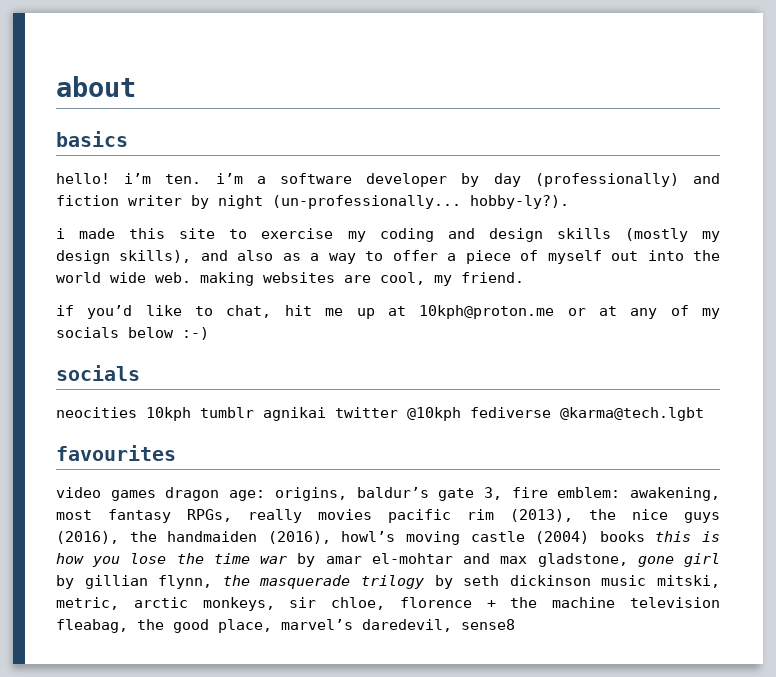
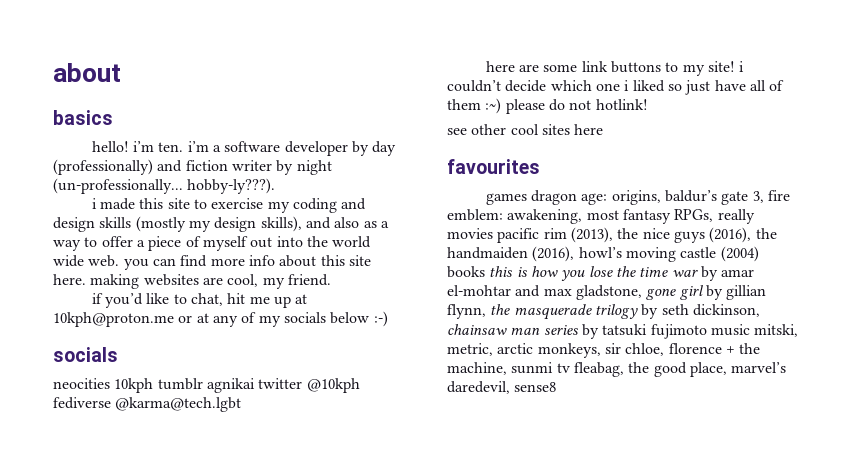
- hello! i’m ten. i’m a software developer by day (professionally) and fiction writer by night (un-professionally... hobby-ly?).
+ hello! i’m ten. i’m a software developer by day (professionally) and fiction writer by night (un-professionally... hobby-ly???).
- i made this site to exercise my coding and design skills (mostly my design skills), and also as a way to offer a piece of myself out into the world wide web. making websites are cool, my friend.
+ i made this site to exercise my coding and design skills (mostly my design skills), and also as a way to offer a piece of myself out into the world wide web. you can find more info about this site here. making websites are cool, my friend.
+ here are some link buttons to my site! i couldn’t decide which one i liked so just have all of them :~) please do not hotlink!
+ see other cool sites here
- video games dragon age:
+ games dragon age:
- awakening, most fantasy RPGs, really movies pacific rim (2013), the nice guys (2016), the handmaiden (2016), howl’s moving castle (2004) books this is how you lose the time war by amar el-mohtar and max gladstone, gone girl by gillian flynn, the masquerade trilogy by seth dickinson music mitski, metric, arctic monkeys, sir chloe, florence + the machine television fleabag, the good place, marvel’s daredevil, sense8
+ awakening, most fantasy RPGs, really movies pacific rim (2013), the nice guys (2016), the handmaiden (2016), howl’s moving castle (2004) books this is how you lose the time war by amar el-mohtar and max gladstone, gone girl by gillian flynn, the masquerade trilogy by seth dickinson, chainsaw man series by tatsuki fujimoto music mitski, metric, arctic monkeys, sir chloe, florence + the machine, sunmi tv fleabag, the good place, marvel’s daredevil, sense8

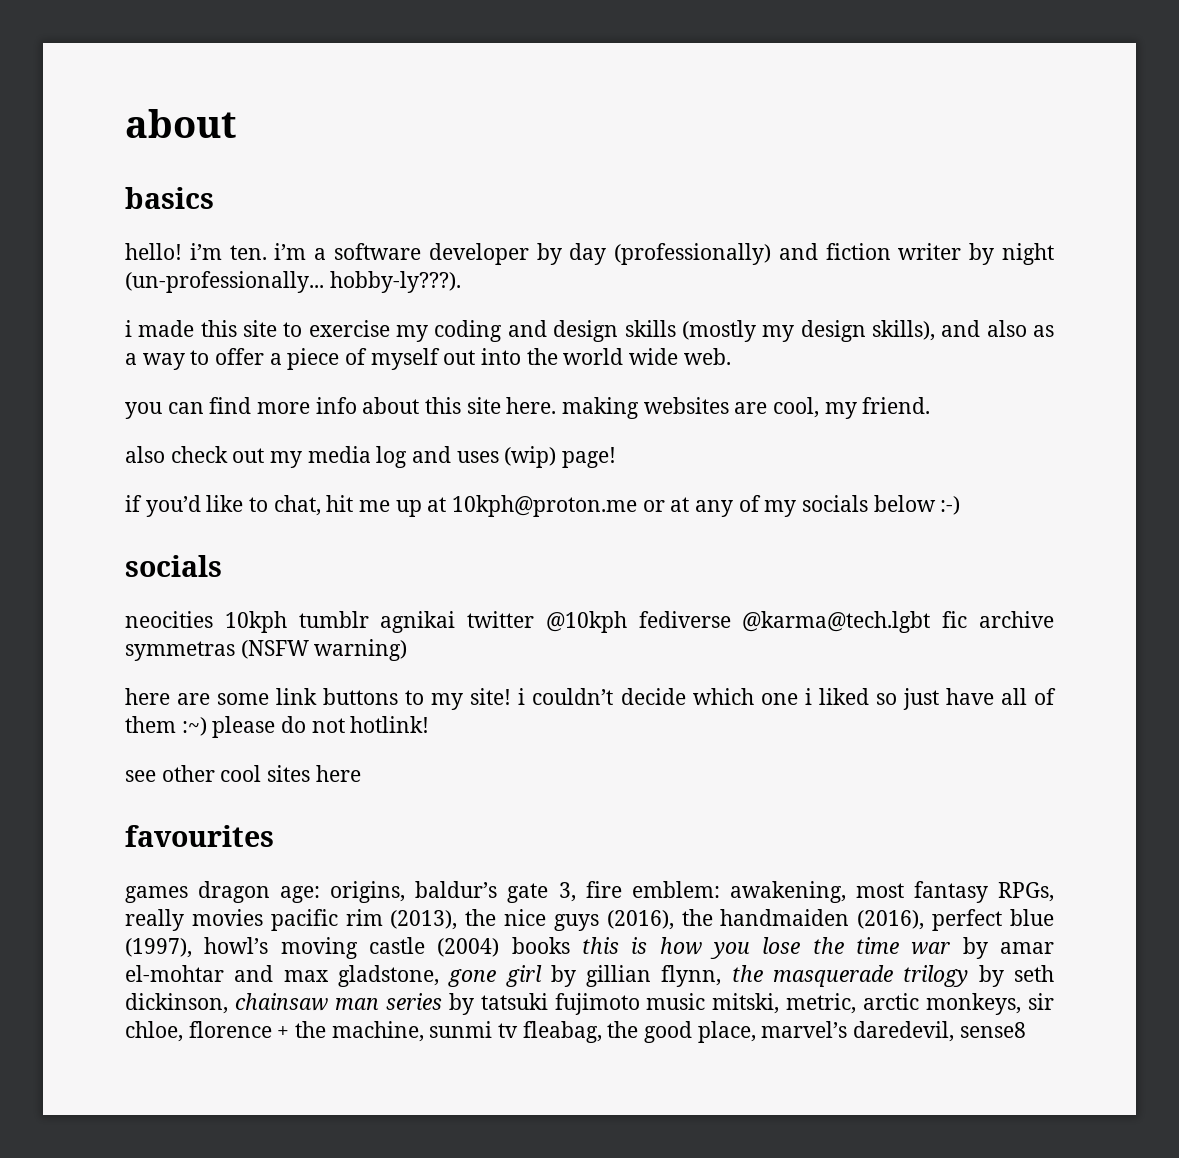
- i made this site to exercise my coding and design skills (mostly my design skills), and also as a way to offer a piece of myself out into the world wide web. you can find more info about this site here. making websites are cool, my friend.
+ i made this site to exercise my coding and design skills (mostly my design skills), and also as a way to offer a piece of myself out into the world wide web.
+ you can find more info about this site here. making websites are cool, my friend.
+ also check out my media log and uses (wip) page!
- neocities 10kph tumblr agnikai twitter @10kph fediverse @karma@tech.lgbt
+ neocities 10kph tumblr agnikai twitter @10kph fediverse @karma@tech.lgbt fic archive symmetras (NSFW warning)
- awakening, most fantasy RPGs, really movies pacific rim (2013), the nice guys (2016), the handmaiden (2016), howl’s moving castle (2004) books this is how you lose the time war by amar el-mohtar and max gladstone, gone girl by gillian flynn, the masquerade trilogy by seth dickinson, chainsaw man series by tatsuki fujimoto music mitski, metric, arctic monkeys, sir chloe, florence + the machine, sunmi tv fleabag, the good place, marvel’s daredevil, sense8
+ awakening, most fantasy RPGs, really movies pacific rim (2013), the nice guys (2016), the handmaiden (2016), perfect blue (1997), howl’s moving castle (2004) books this is how you lose the time war by amar el-mohtar and max gladstone, gone girl by gillian flynn, the masquerade trilogy by seth dickinson, chainsaw man series by tatsuki fujimoto music mitski, metric, arctic monkeys, sir chloe, florence + the machine, sunmi tv fleabag, the good place, marvel’s daredevil, sense8

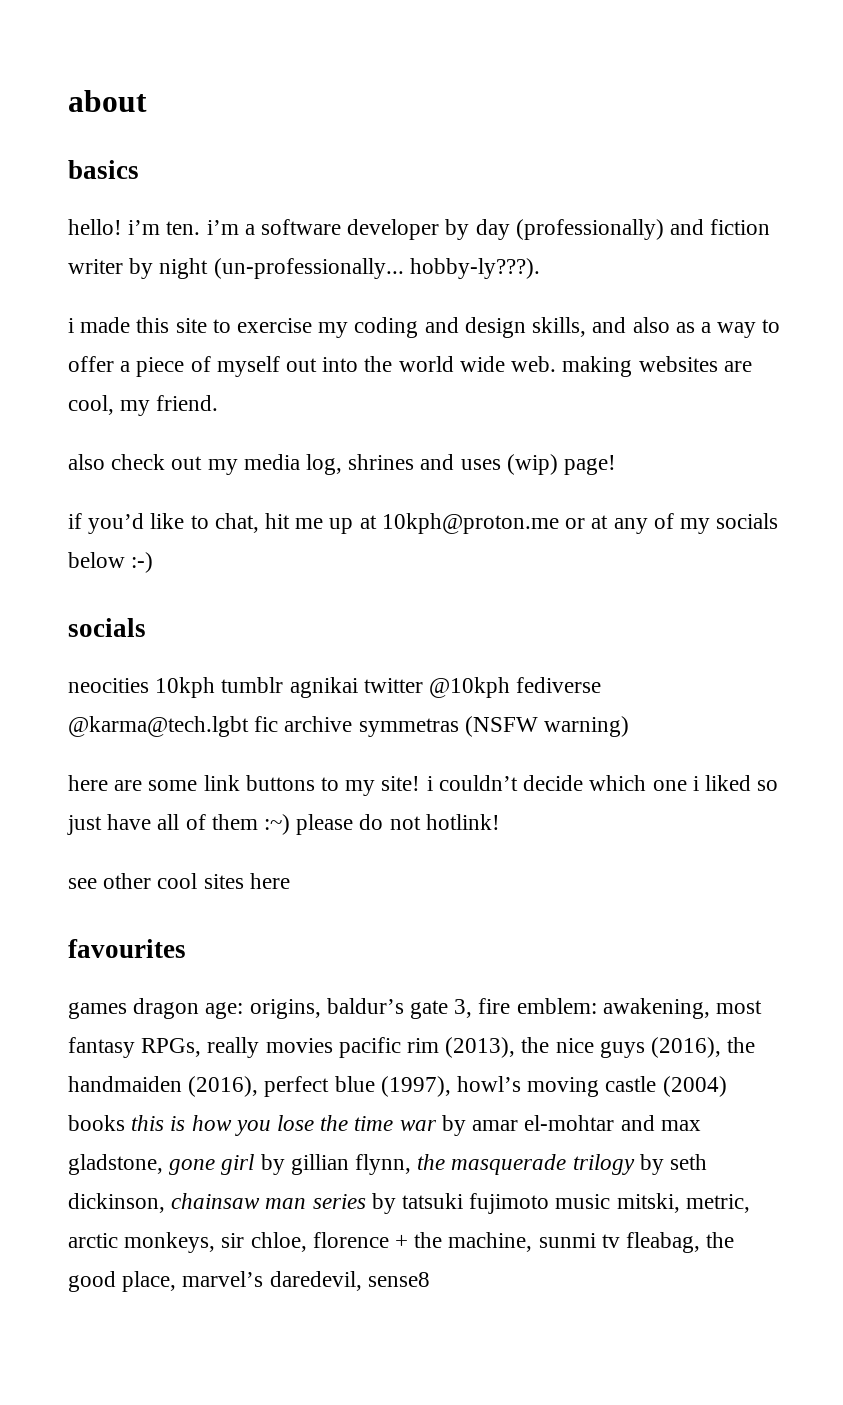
- i made this site to exercise my coding and design skills (mostly my design skills), and also as a way to offer a piece of myself out into the world wide web.
- you can find more info about this site here. making websites are cool, my friend.
+ i made this site to exercise my coding and design skills, and also as a way to offer a piece of myself out into the world wide web. making websites are cool, my friend.
- also check out my media log and uses (wip) page!
+ also check out my media log, shrines and uses (wip) page!

